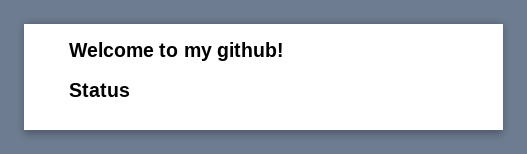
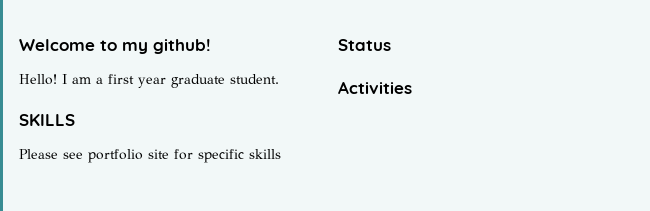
+ Hello! I am a first year graduate student.
+ SKILLS
+ Please see portfolio site for specific skills
+ Activities

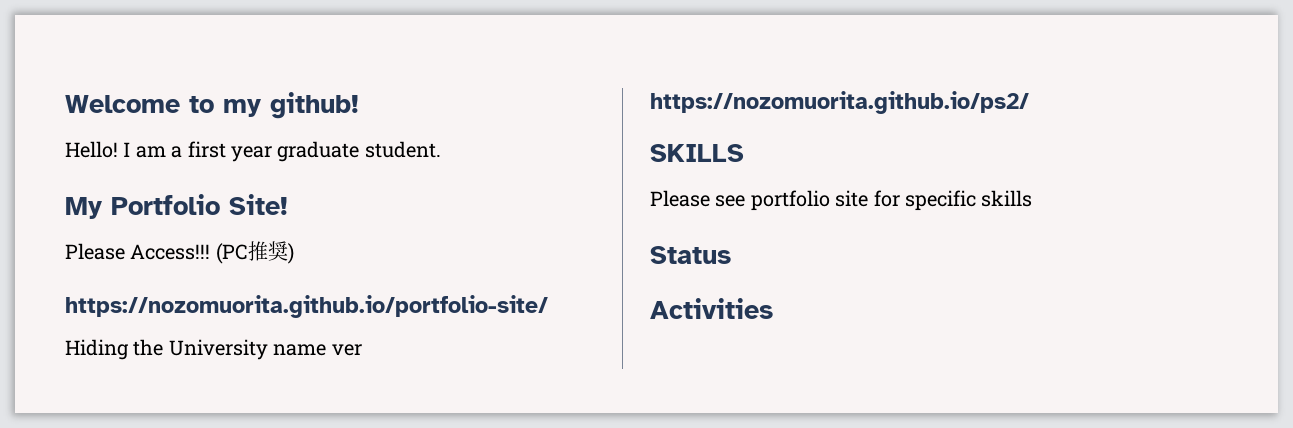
+ My Portfolio Site!
+ Please Access!!! (PC推奨)
+ https://nozomuorita.github.io/portfolio-site/
+ Hiding the University name ver
+ https://nozomuorita.github.io/ps2/

